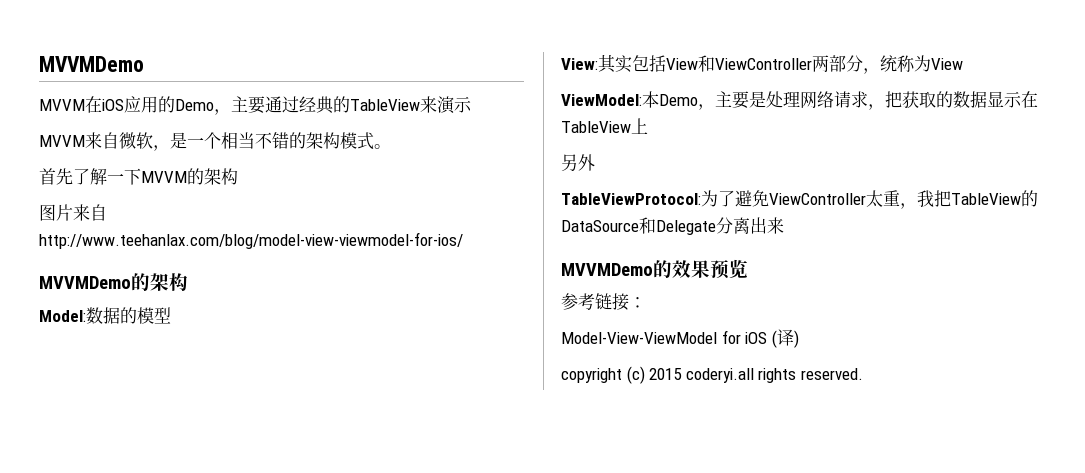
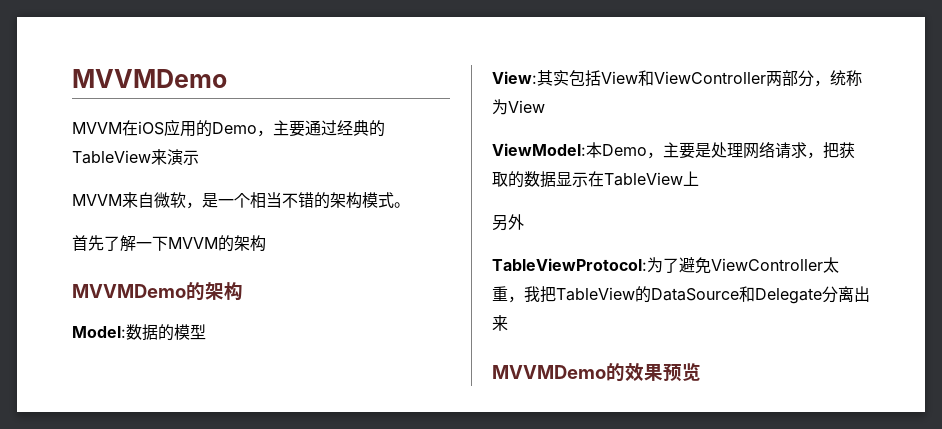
- 图片来自http://www.teehanlax.com/blog/model-view-viewmodel-for-ios/
- 参考链接：
- Model-View-ViewModel for iOS (译)
- copyright (c) 2015 coderyi.all rights reserved.

